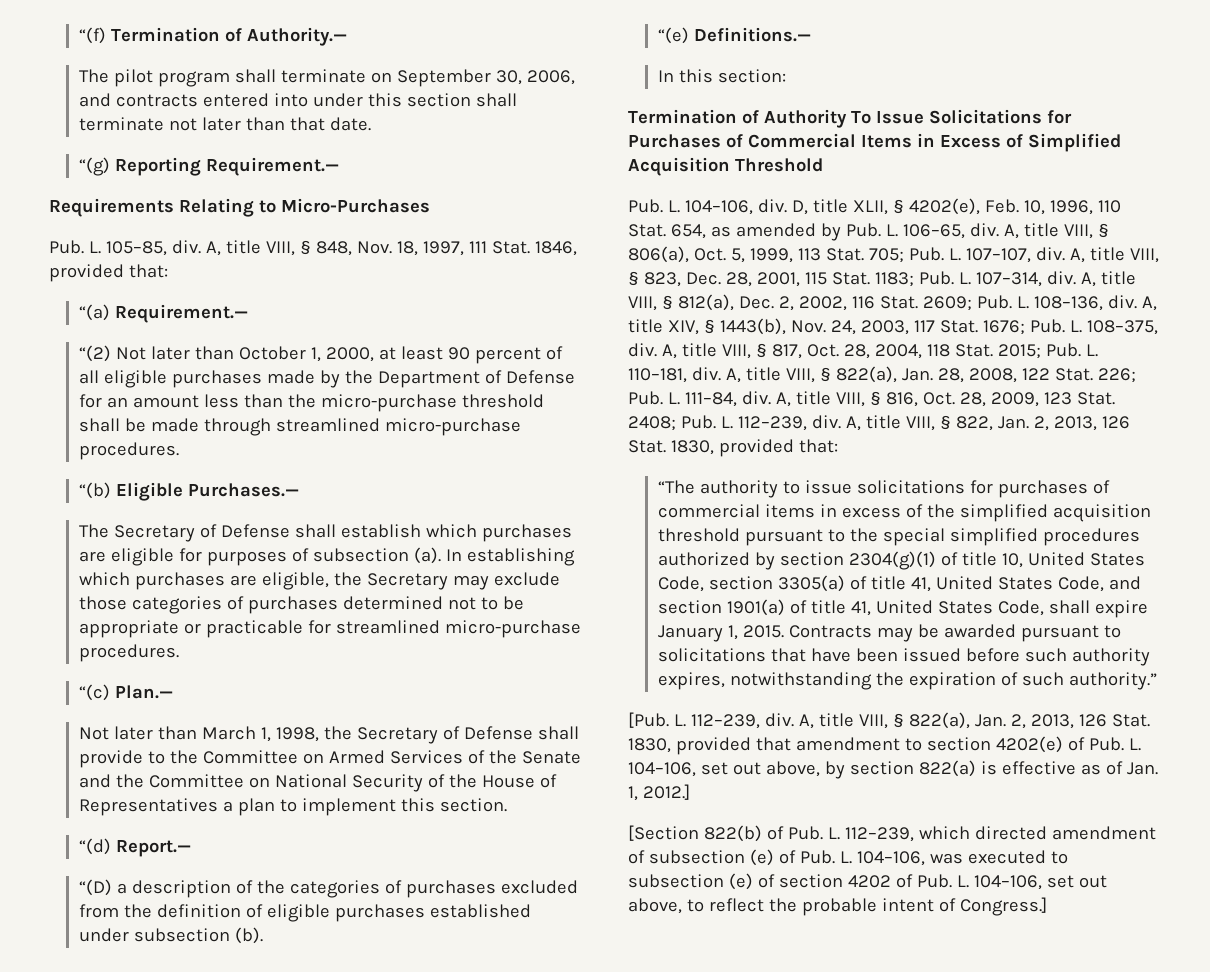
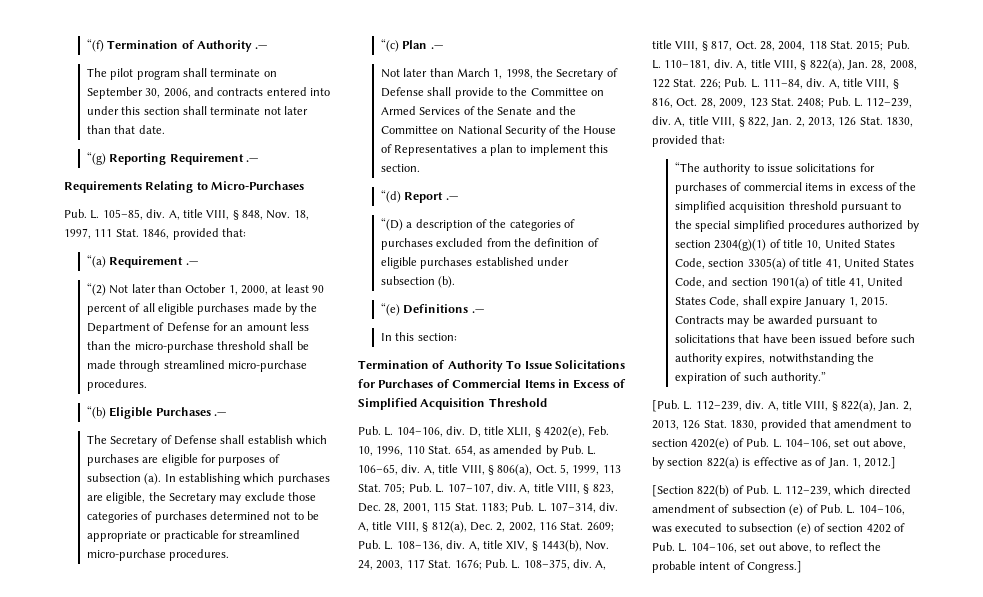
- “(f) Termination of Authority.—
+ “(f) Termination of Authority .—
- “(g) Reporting Requirement.—
+ “(g) Reporting Requirement .—
- “(a) Requirement.—
+ “(a) Requirement .—
- “(b) Eligible Purchases.—
+ “(b) Eligible Purchases .—
- “(c) Plan.—
+ “(c) Plan .—
- “(d) Report.—
+ “(d) Report .—
- “(e) Definitions.—
+ “(e) Definitions .—

